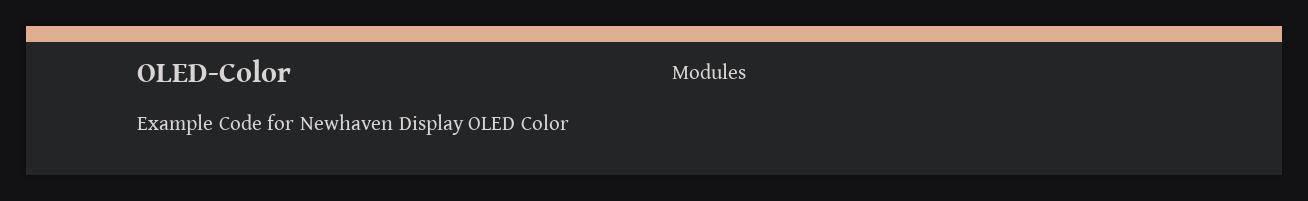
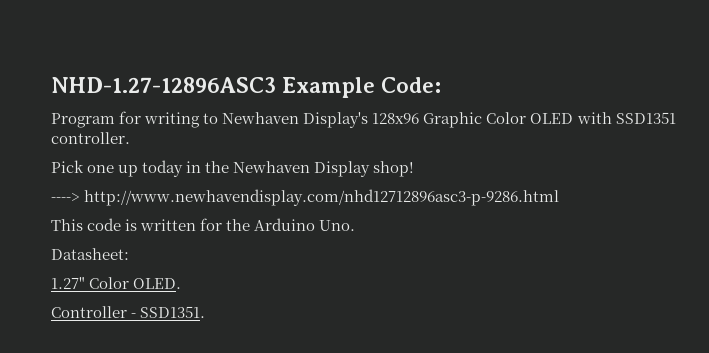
- OLED-Color
- Example Code for Newhaven Display OLED Color Modules
+ NHD-1.27-12896ASC3 Example Code:
+ Program for writing to Newhaven Display's 128x96 Graphic Color OLED with SSD1351 controller.
+ Pick one up today in the Newhaven Display shop!
+ ----> http://www.newhavendisplay.com/nhd12712896asc3-p-9286.html
+ This code is written for the Arduino Uno.
+ Datasheet:
+ 1.27" Color OLED.
+ Controller - SSD1351.

